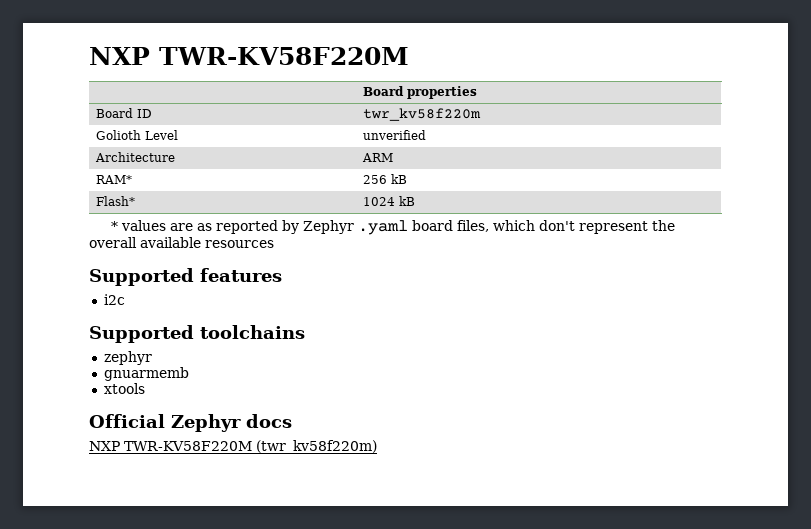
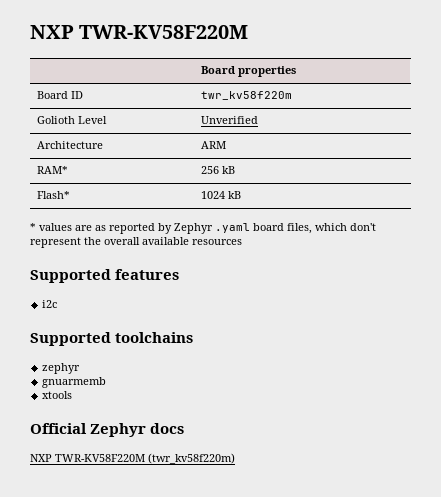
- Golioth Level | unverified
+ Golioth Level | Unverified

